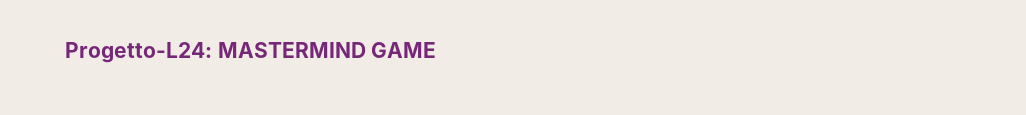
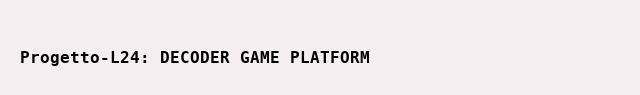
- Progetto-L24: MASTERMIND GAME
+ Progetto-L24: DECODER GAME PLATFORM

